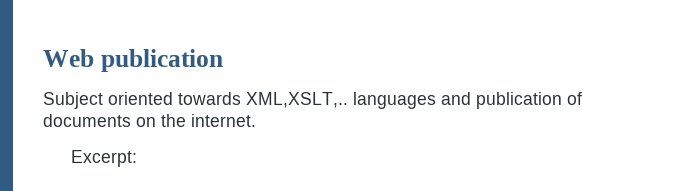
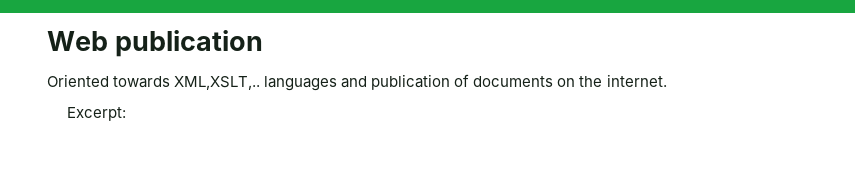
- Subject oriented towards XML,XSLT,.. languages and publication of documents on the internet.
+ Oriented towards XML,XSLT,.. languages and publication of documents on the internet.

